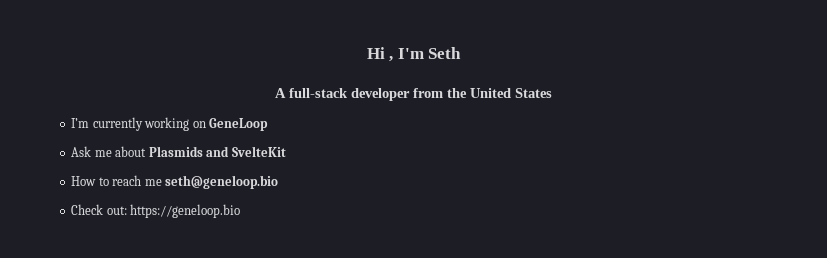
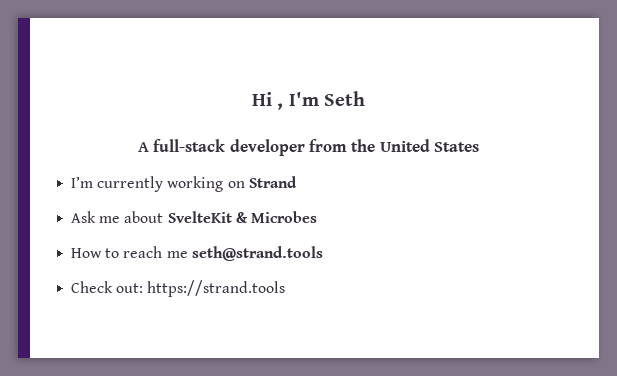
- I’m currently working on GeneLoop
+ I’m currently working on Strand
- Ask me about Plasmids and SvelteKit
+ Ask me about SvelteKit & Microbes
- How to reach me seth@geneloop.bio
+ How to reach me seth@strand.tools
- Check out: https://geneloop.bio
+ Check out: https://strand.tools

